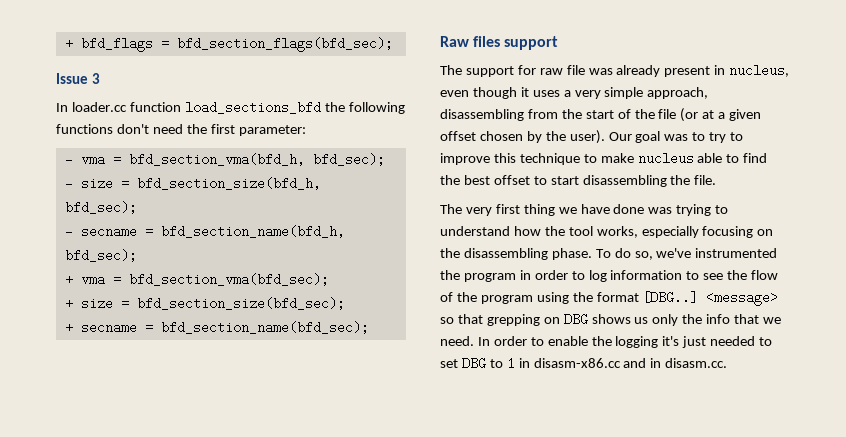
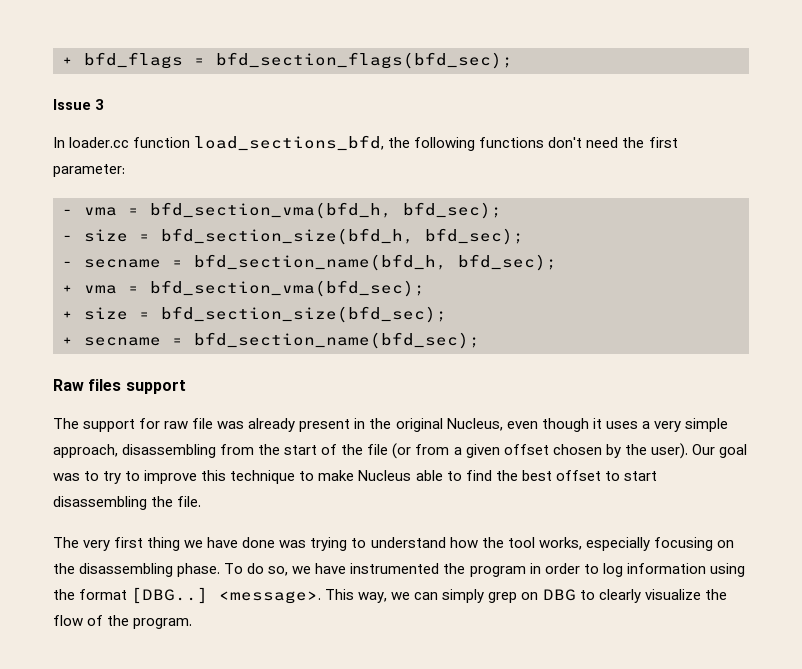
- In loader.cc function load_sections_bfd the following functions don't need the first parameter:
+ In loader.cc function load_sections_bfd, the following functions don't need the first parameter:
- The support for raw file was already present in nucleus, even though it uses a very simple approach, disassembling from the start of the file (or at a given offset chosen by the user).
+ The support for raw file was already present in the original Nucleus, even though it uses a very simple approach, disassembling from the start of the file (or from a given offset chosen by the user).
- Our goal was to try to improve this technique to make nucleus able to find the best offset to start disassembling the file.
+ Our goal was to try to improve this technique to make Nucleus able to find the best offset to start disassembling the file.
- To do so, we've instrumented the program in order to log information to see the flow of the program using the format [DBG..] <message> so that grepping on DBG shows us only the info that we need. In order to enable the logging it's just needed to set DBG to 1 in disasm-x86.cc and in disasm.cc.
+ To do so, we have instrumented the program in order to log information using the format [DBG..] <message>. This way, we can simply grep on DBG to clearly visualize the flow of the program.

